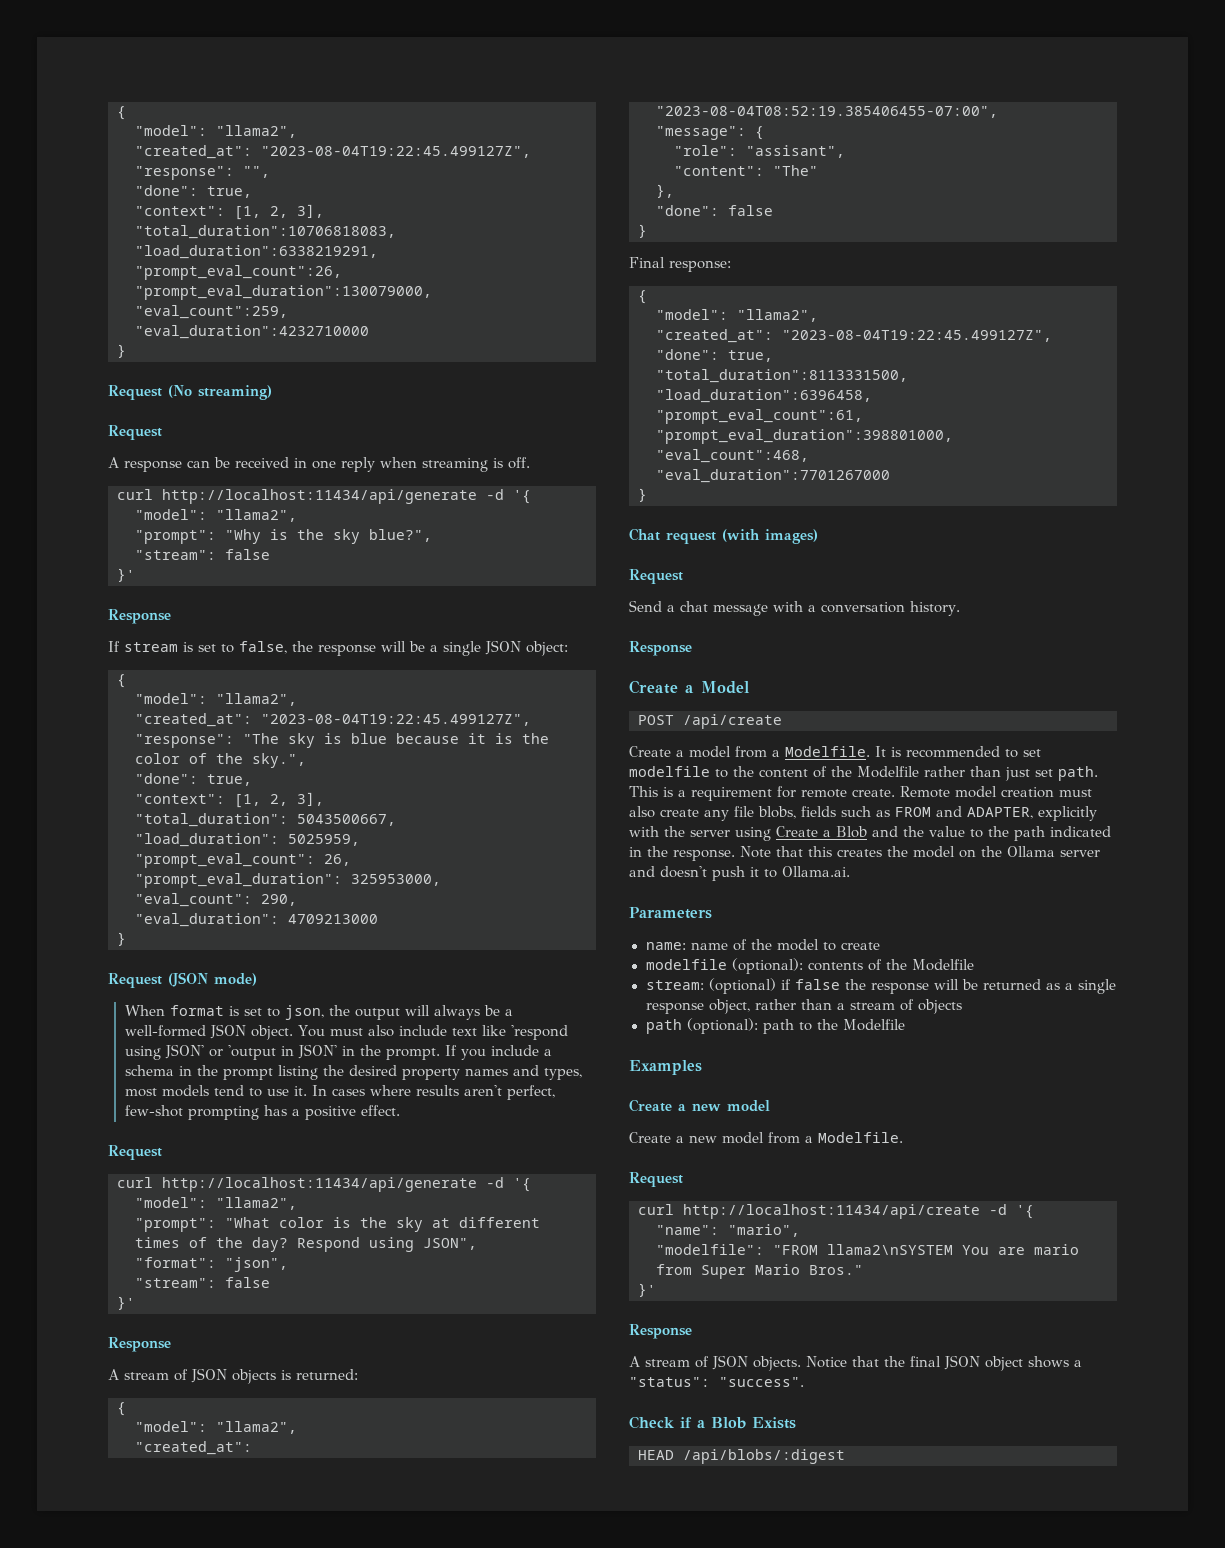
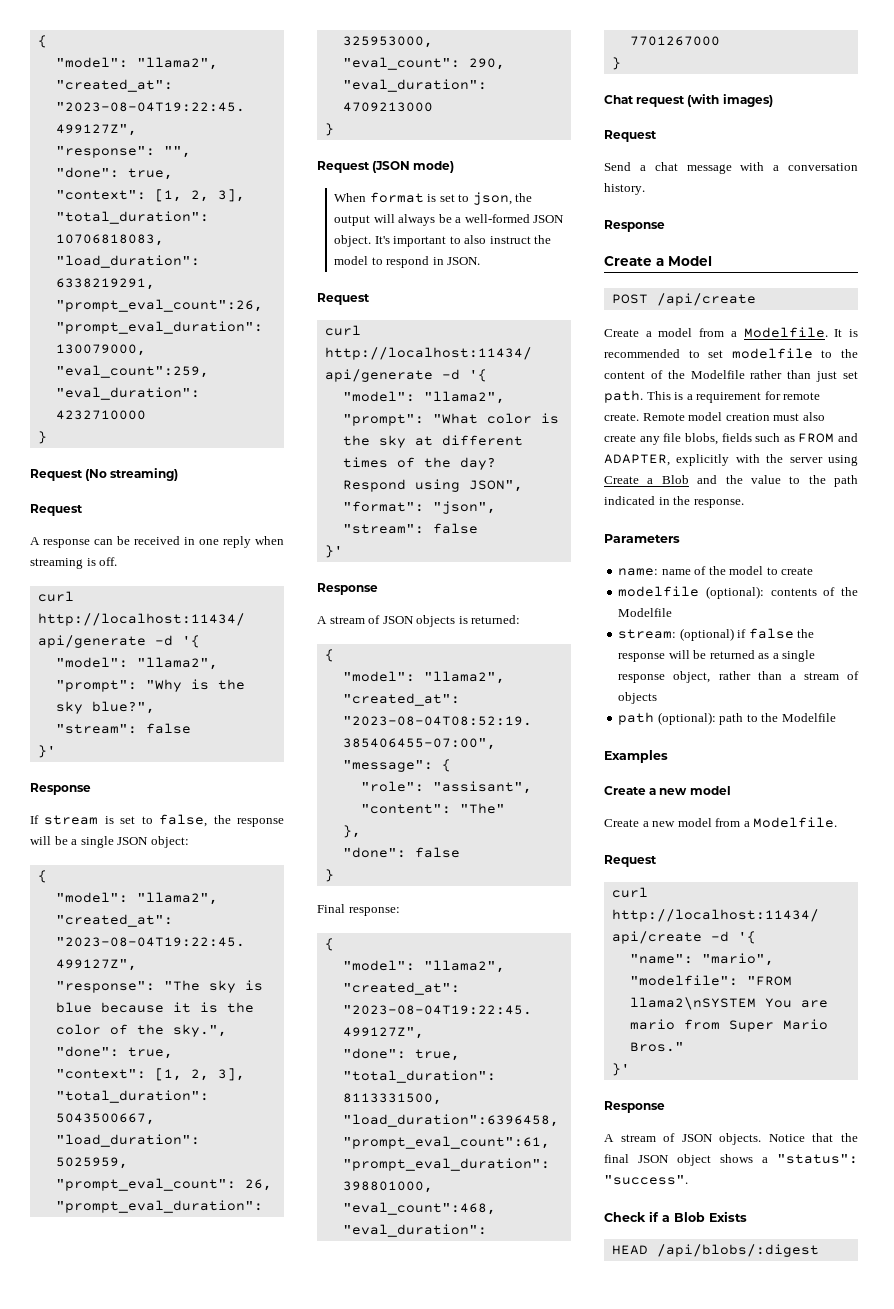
- You must also include text like 'respond using JSON' or 'output in JSON' in the prompt. If you include a schema in the prompt listing the desired property names and types, most models tend to use it. In cases where results aren't perfect, few-shot prompting has a positive effect.
+ It's important to also instruct the model to respond in JSON.
- Note that this creates the model on the Ollama server and doesn't push it to Ollama.ai.

